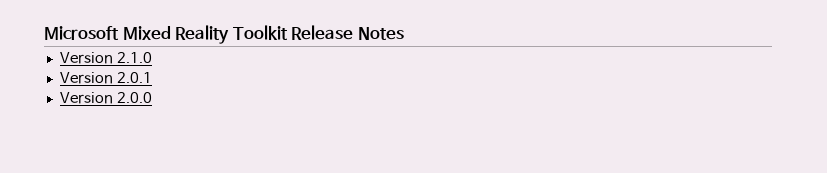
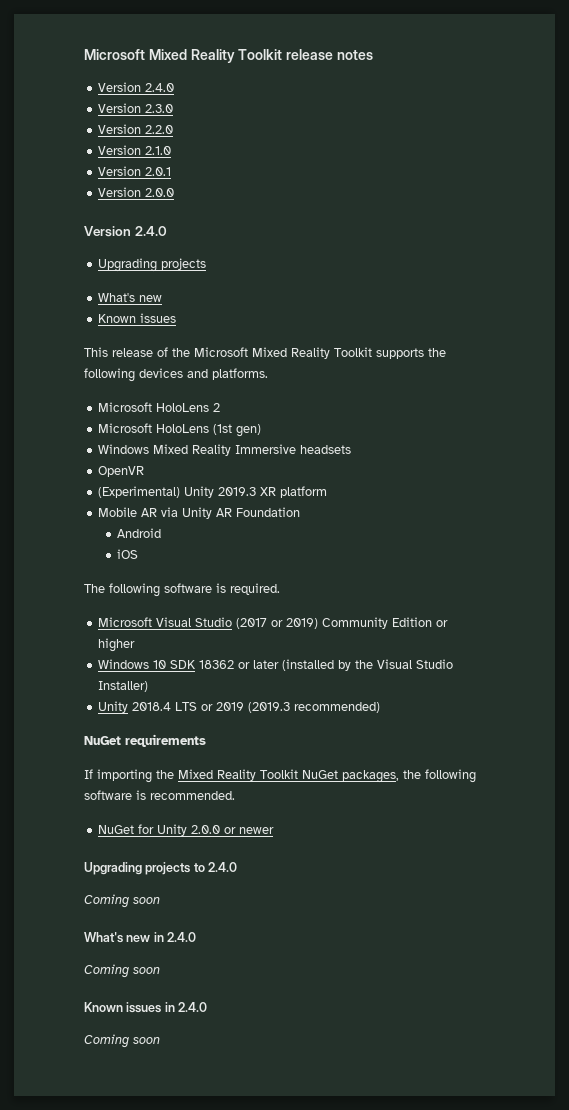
- Microsoft Mixed Reality Toolkit Release Notes
+ Microsoft Mixed Reality Toolkit release notes
+ Version 2.4.0
+ Version 2.3.0
+ Version 2.2.0
  Version 2.0.0
+ Version 2.4.0
+ Upgrading projects
+ What's new
+ Known issues
+ This release of the Microsoft Mixed Reality Toolkit supports the following devices and platforms.
+ Microsoft HoloLens 2
+ Microsoft HoloLens (1st gen)
+ Windows Mixed Reality Immersive headsets
+ OpenVR
+ (Experimental) Unity 2019.3 XR platform
+ Mobile AR via Unity AR Foundation
+ Android
+ iOS
+ The following software is required.
+ Microsoft Visual Studio (2017 or 2019) Community Edition or higher
+ Windows 10 SDK 18362 or later (installed by the Visual Studio Installer)
+ Unity 2018.4 LTS or 2019 (2019.3 recommended)
+ NuGet requirements
+ If importing the Mixed Reality Toolkit NuGet packages, the following software is recommended.
+ NuGet for Unity 2.0.0 or newer
+ Upgrading projects to 2.4.0
+ Coming soon
+ What's new in 2.4.0
+ Coming soon
+ Known issues in 2.4.0
+ Coming soon

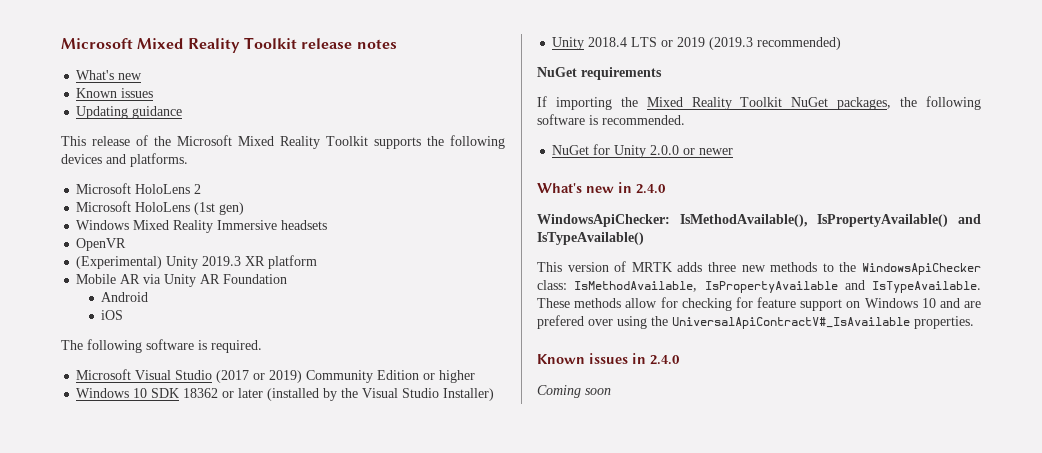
  Microsoft Mixed Reality Toolkit release notes
- Version 2.4.0
- Version 2.3.0
- Version 2.2.0
- Version 2.1.0
- Version 2.0.1
- Version 2.0.0
- Version 2.4.0
- Upgrading projects
+ Updating guidance
- Upgrading projects to 2.4.0
- Coming soon
  What's new in 2.4.0
- Coming soon
+ WindowsApiChecker: IsMethodAvailable(), IsPropertyAvailable() and IsTypeAvailable()
+ This version of MRTK adds three new methods to the WindowsApiChecker class: IsMethodAvailable, IsPropertyAvailable and IsTypeAvailable. These methods allow for checking for feature support on Windows 10 and are prefered over using the UniversalApiContractV#_IsAvailable properties.

